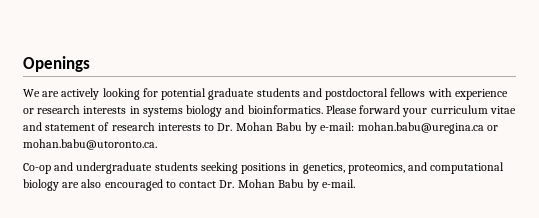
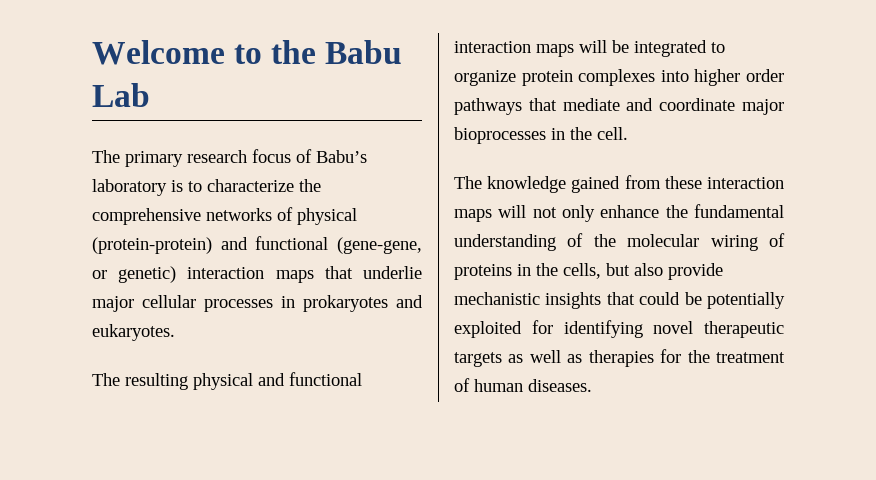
- Openings
- We are actively looking for potential graduate students and postdoctoral fellows with experience or research interests in systems biology and bioinformatics. Please forward your curriculum vitae and statement of research interests to Dr. Mohan Babu by e-mail: mohan.babu@uregina.ca or mohan.babu@utoronto.ca.
- Co-op and undergraduate students seeking positions in genetics, proteomics, and computational biology are also encouraged to contact Dr. Mohan Babu by e-mail.
+ Welcome to the Babu Lab
+ The primary research focus of Babu’s laboratory is to characterize the comprehensive networks of physical (protein-protein) and functional (gene-gene, or genetic) interaction maps that underlie major cellular processes in prokaryotes and eukaryotes.
+ The resulting physical and functional interaction maps will be integrated to organize protein complexes into higher order pathways that mediate and coordinate major bioprocesses in the cell.
+ The knowledge gained from these interaction maps will not only enhance the fundamental understanding of the molecular wiring of proteins in the cells, but also provide mechanistic insights that could be potentially exploited for identifying novel therapeutic targets as well as therapies for the treatment of human diseases.

